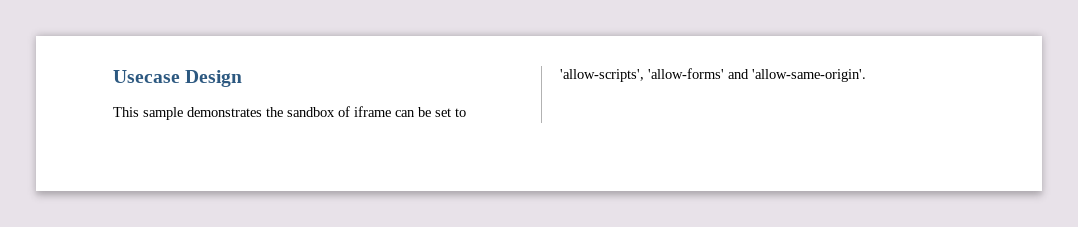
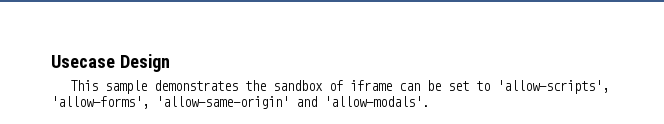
- This sample demonstrates the sandbox of iframe can be set to 'allow-scripts', 'allow-forms' and 'allow-same-origin'.
+ This sample demonstrates the sandbox of iframe can be set to 'allow-scripts', 'allow-forms', 'allow-same-origin' and 'allow-modals'.

